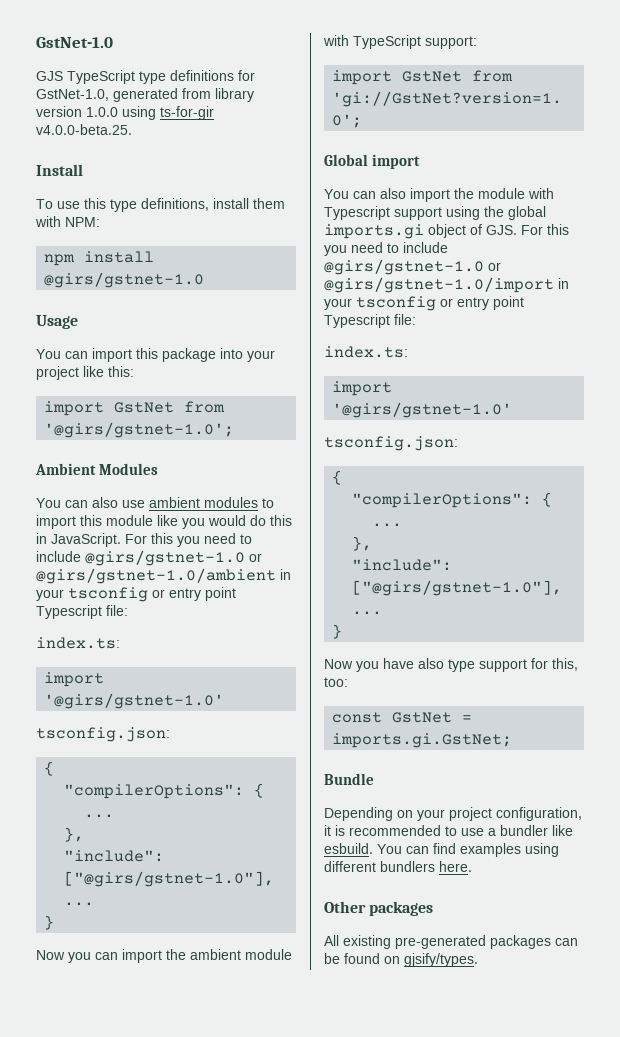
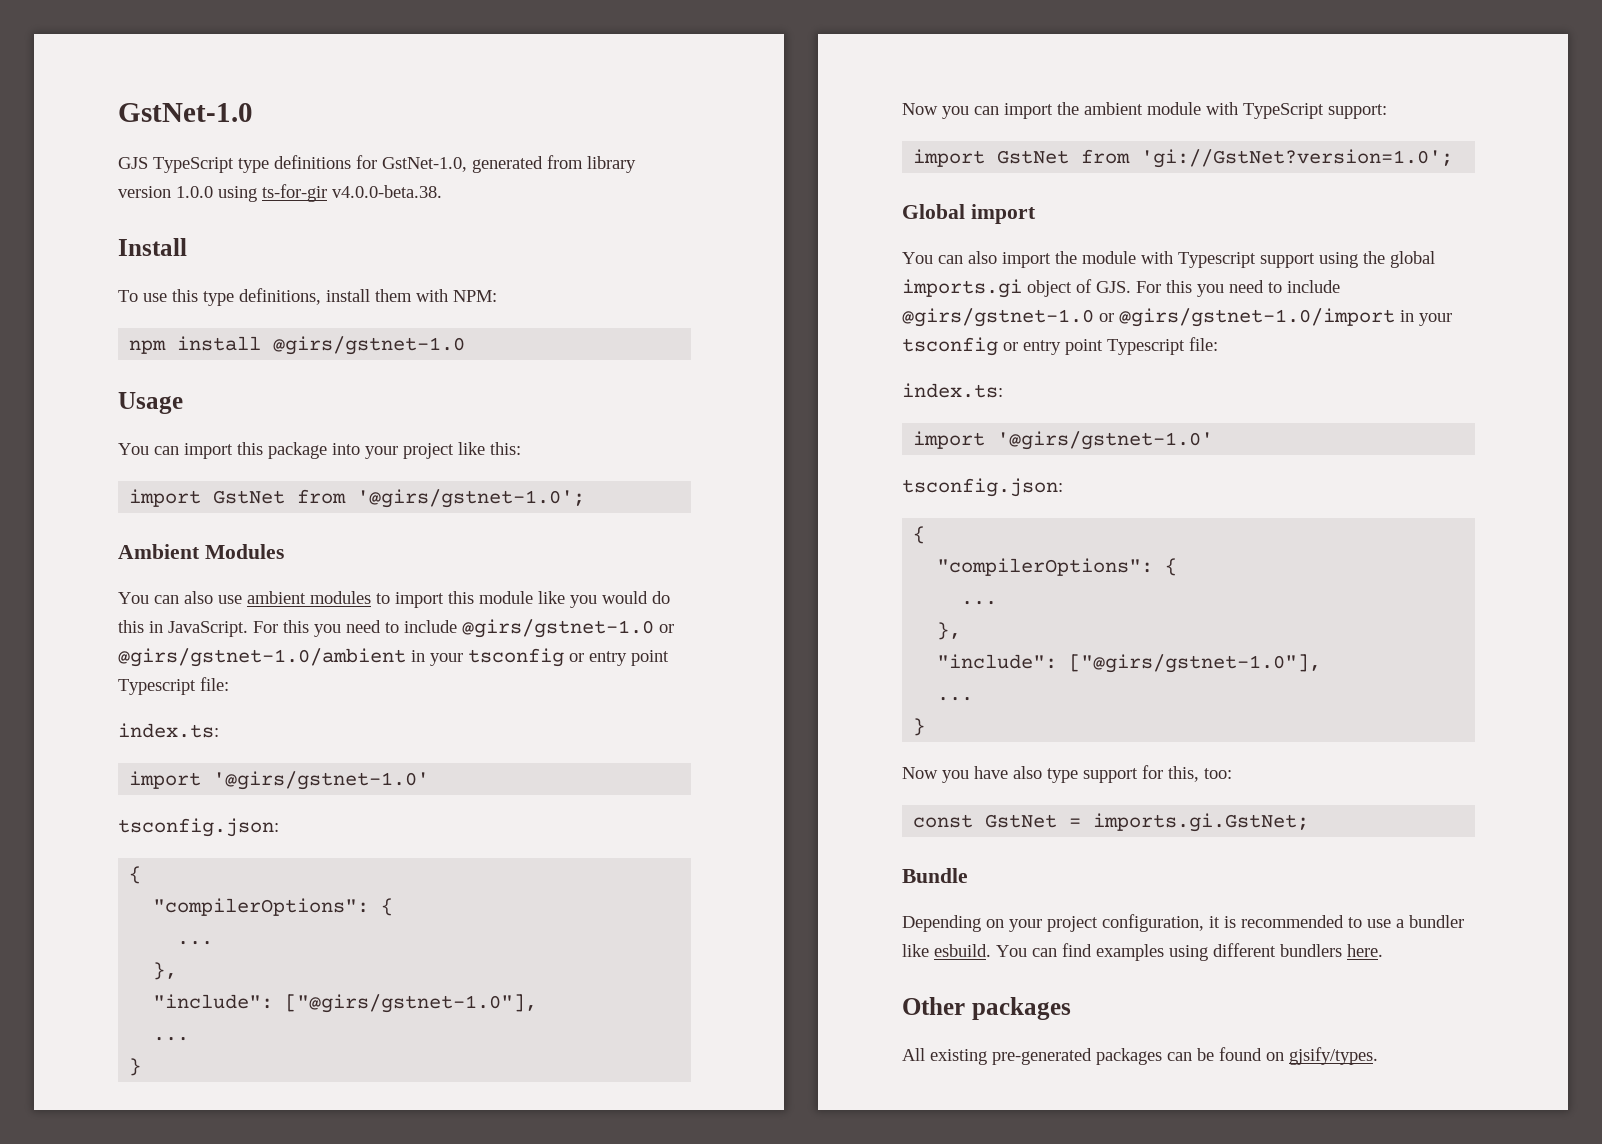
- GJS TypeScript type definitions for GstNet-1.0, generated from library version 1.0.0 using ts-for-gir v4.0.0-beta.25.
+ GJS TypeScript type definitions for GstNet-1.0, generated from library version 1.0.0 using ts-for-gir v4.0.0-beta.38.

